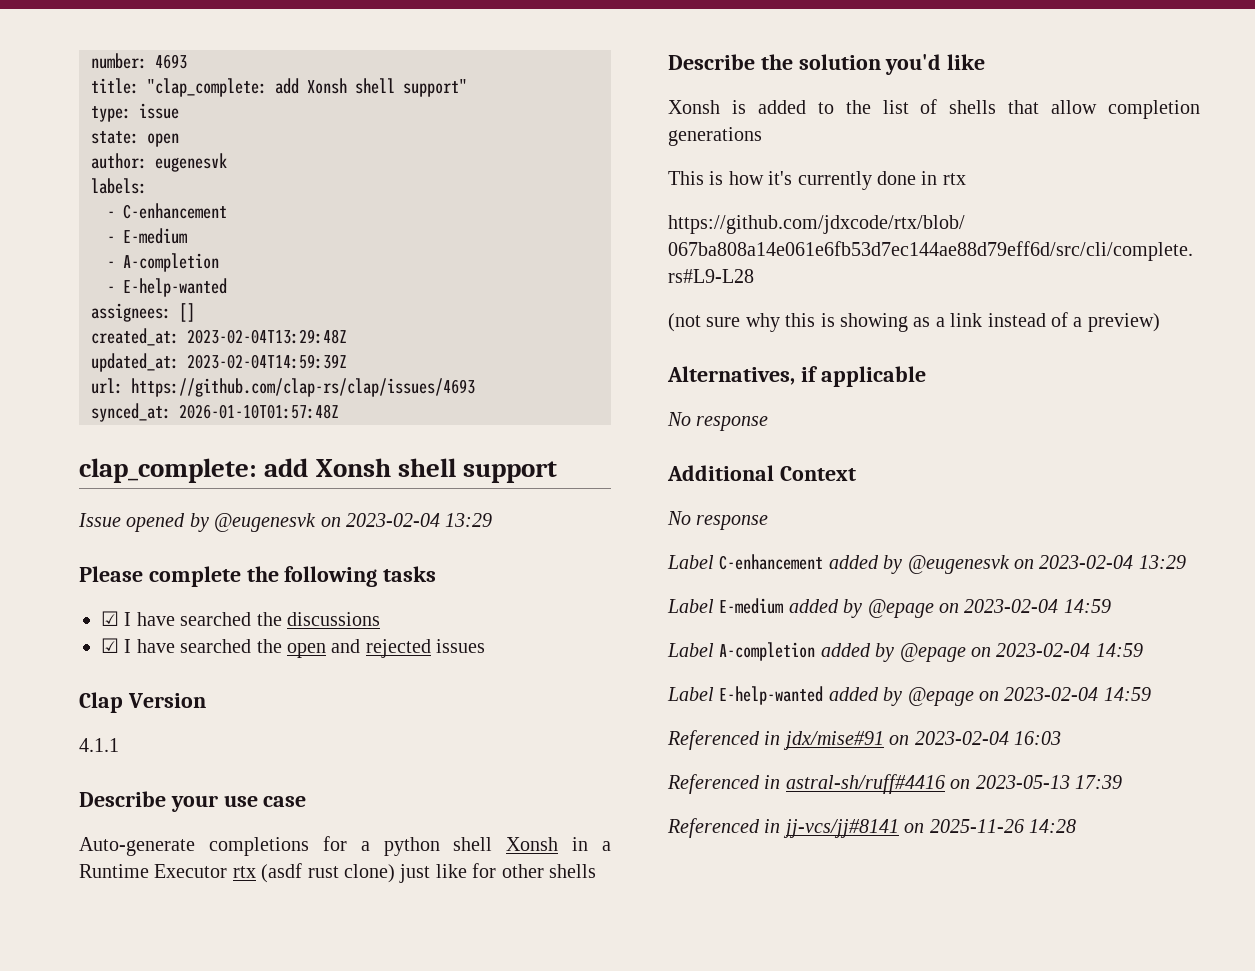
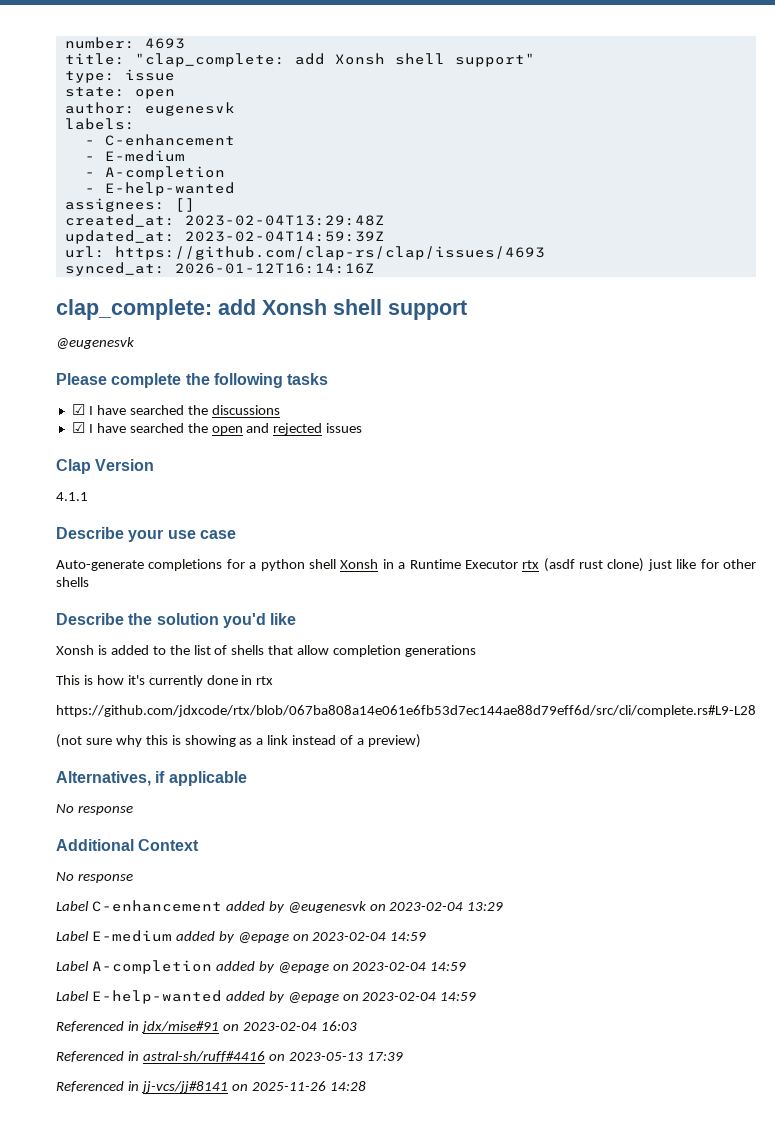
- synced_at: 2026-01-10T01:57:48Z
+ synced_at: 2026-01-12T16:14:16Z
  clap_complete: add Xonsh shell support
- Issue opened by @eugenesvk on 2023-02-04 13:29
+ @eugenesvk

